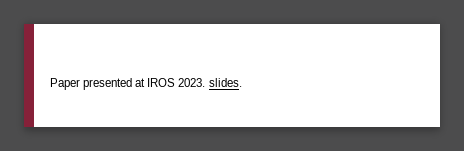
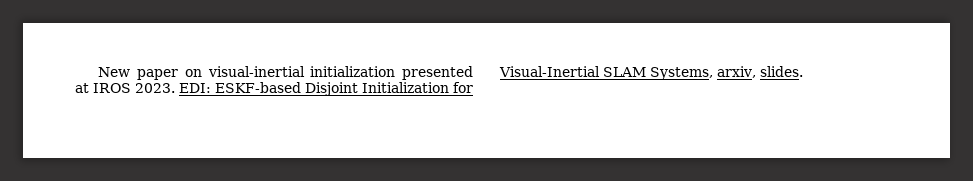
- Paper presented at IROS 2023. slides.
+ New paper on visual-inertial initialization presented at IROS 2023. EDI: ESKF-based Disjoint Initialization for Visual-Inertial SLAM Systems, arxiv, slides.

